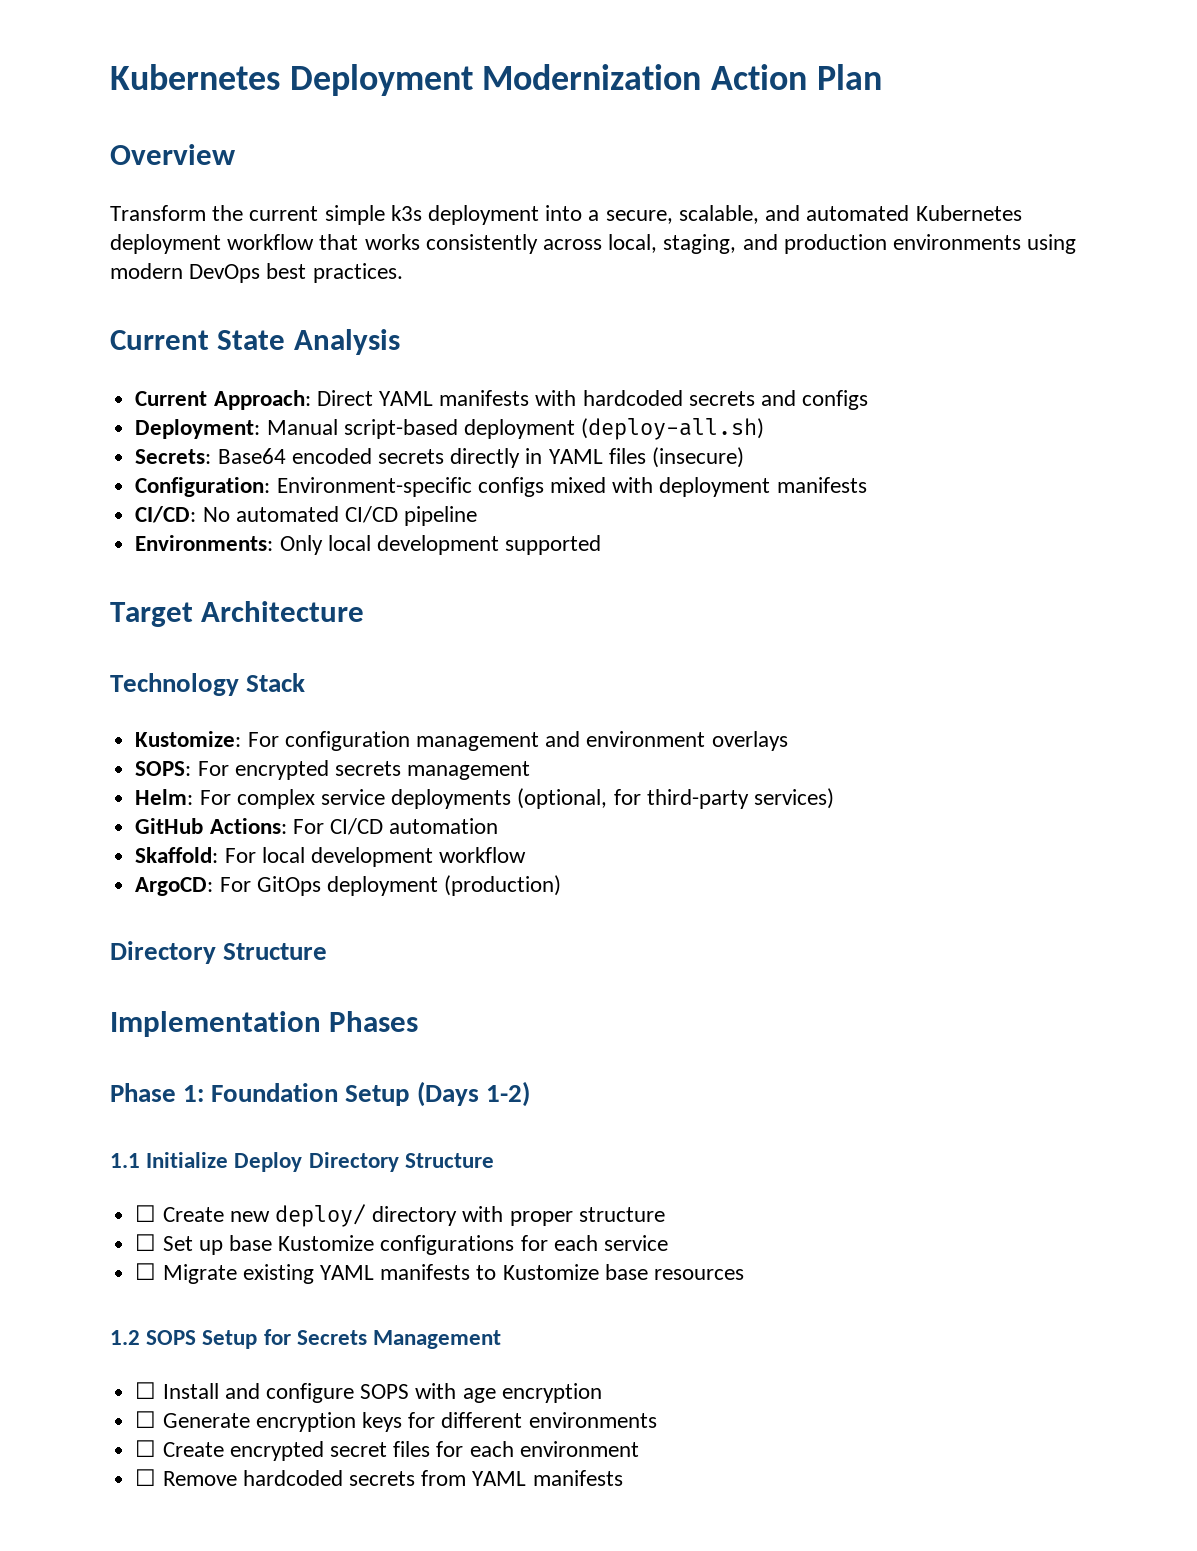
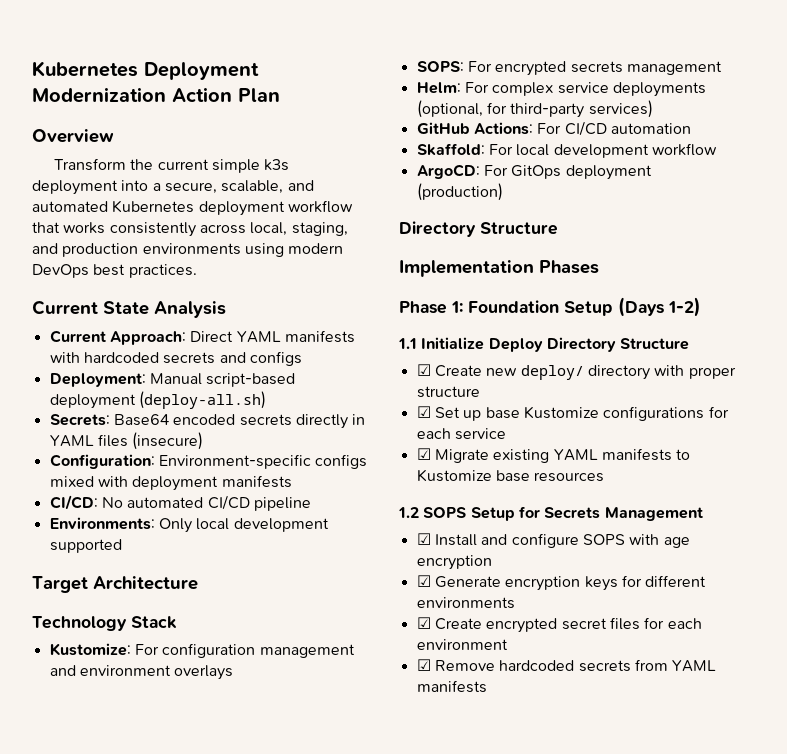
- ☐ Create new deploy/ directory with proper structure
+ ☑ Create new deploy/ directory with proper structure
- ☐ Set up base Kustomize configurations for each service
+ ☑ Set up base Kustomize configurations for each service
- ☐ Migrate existing YAML manifests to Kustomize base resources
+ ☑ Migrate existing YAML manifests to Kustomize base resources
- ☐ Install and configure SOPS with age encryption
+ ☑ Install and configure SOPS with age encryption
- ☐ Generate encryption keys for different environments
+ ☑ Generate encryption keys for different environments
- ☐ Create encrypted secret files for each environment
+ ☑ Create encrypted secret files for each environment
- ☐ Remove hardcoded secrets from YAML manifests
+ ☑ Remove hardcoded secrets from YAML manifests

